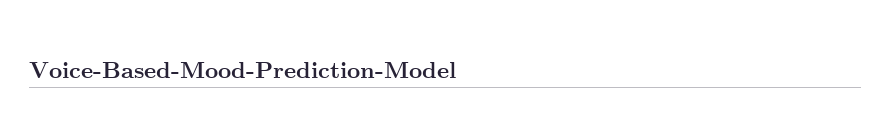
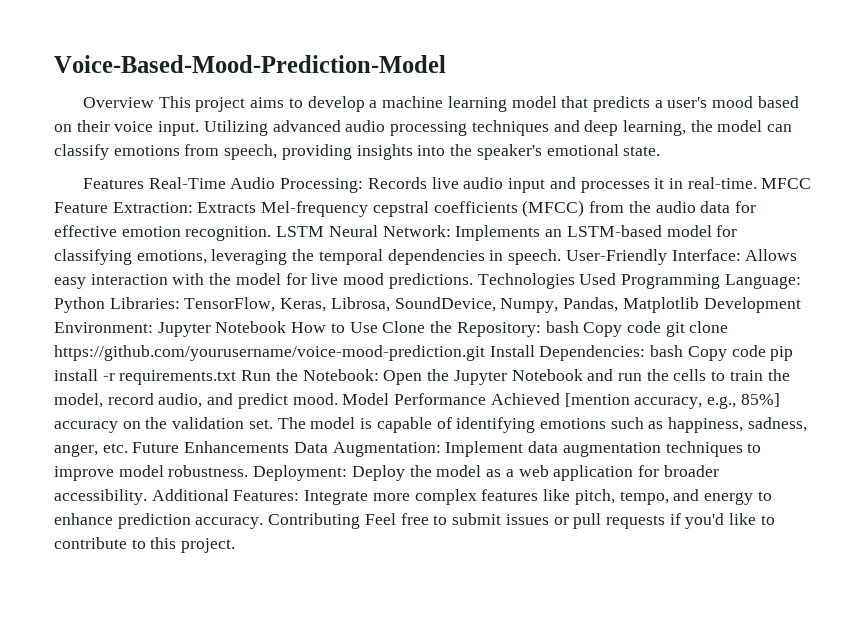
+ Overview This project aims to develop a machine learning model that predicts a user's mood based on their voice input. Utilizing advanced audio processing techniques and deep learning, the model can classify emotions from speech, providing insights into the speaker's emotional state.
+ Features Real-Time Audio Processing: Records live audio input and processes it in real-time. MFCC Feature Extraction: Extracts Mel-frequency cepstral coefficients (MFCC) from the audio data for effective emotion recognition. LSTM Neural Network: Implements an LSTM-based model for classifying emotions, leveraging the temporal dependencies in speech. User-Friendly Interface: Allows easy interaction with the model for live mood predictions. Technologies Used Programming Language: Python Libraries: TensorFlow, Keras, Librosa, SoundDevice, Numpy, Pandas, Matplotlib Development Environment: Jupyter Notebook How to Use Clone the Repository: bash Copy code git clone https://github.com/yourusername/voice-mood-prediction.git Install Dependencies: bash Copy code pip install -r requirements.txt Run the Notebook: Open the Jupyter Notebook and run the cells to train the model, record audio, and predict mood. Model Performance Achieved [mention accuracy, e.g., 85%] accuracy on the validation set. The model is capable of identifying emotions such as happiness, sadness, anger, etc. Future Enhancements Data Augmentation: Implement data augmentation techniques to improve model robustness. Deployment: Deploy the model as a web application for broader accessibility. Additional Features: Integrate more complex features like pitch, tempo, and energy to enhance prediction accuracy. Contributing Feel free to submit issues or pull requests if you'd like to contribute to this project.

